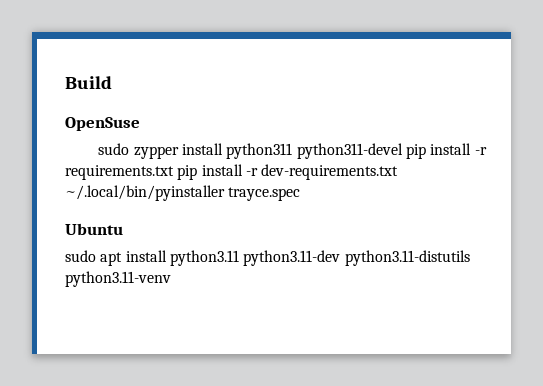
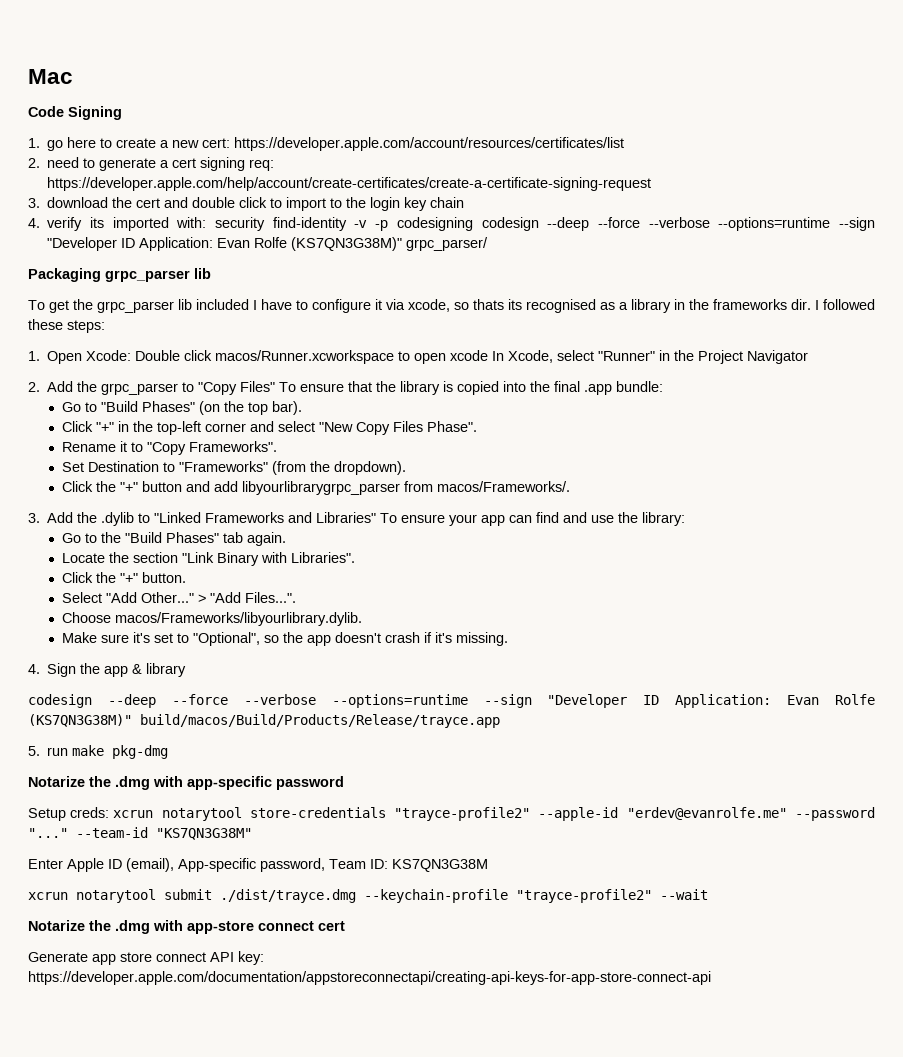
- Build
- OpenSuse
- sudo zypper install python311 python311-devel pip install -r requirements.txt pip install -r dev-requirements.txt ~/.local/bin/pyinstaller trayce.spec
- Ubuntu
- sudo apt install python3.11 python3.11-dev python3.11-distutils python3.11-venv
+ Mac
+ Code Signing
+ 1. go here to create a new cert: https://developer.apple.com/account/resources/certificates/list
+ 2. need to generate a cert signing req: https://developer.apple.com/help/account/create-certificates/create-a-certificate-signing-request
+ 3. download the cert and double click to import to the login key chain
+ 4. verify its imported with: security find-identity -v -p codesigning codesign --deep --force --verbose --options=runtime --sign "Developer ID Application: Evan Rolfe (KS7QN3G38M)" grpc_parser/
+ Packaging grpc_parser lib
+ To get the grpc_parser lib included I have to configure it via xcode, so thats its recognised as a library in the frameworks dir. I followed these steps:
+ 1. Open Xcode: Double click macos/Runner.xcworkspace to open xcode In Xcode, select "Runner" in the Project Navigator
+ 2. Add the grpc_parser to "Copy Files" To ensure that the library is copied into the final .app bundle:
+ Go to "Build Phases" (on the top bar).
+ Click "+" in the top-left corner and select "New Copy Files Phase".
+ Rename it to "Copy Frameworks".
+ Set Destination to "Frameworks" (from the dropdown).
+ Click the "+" button and add libyourlibrarygrpc_parser from macos/Frameworks/.
+ 3. Add the .dylib to "Linked Frameworks and Libraries" To ensure your app can find and use the library:
+ Go to the "Build Phases" tab again.
+ Locate the section "Link Binary with Libraries".
+ Click the "+" button.
+ Select "Add Other..." > "Add Files...".
+ Choose macos/Frameworks/libyourlibrary.dylib.
+ Make sure it's set to "Optional", so the app doesn't crash if it's missing.
+ 4. Sign the app & library
+ codesign --deep --force --verbose --options=runtime --sign "Developer ID Application: Evan Rolfe (KS7QN3G38M)" build/macos/Build/Products/Release/trayce.app
+ 5. run make pkg-dmg
+ Notarize the .dmg with app-specific password
+ Setup creds: xcrun notarytool store-credentials "trayce-profile2" --apple-id "erdev@evanrolfe.me" --password "..." --team-id "KS7QN3G38M"
+ Enter Apple ID (email), App-specific password, Team ID: KS7QN3G38M
+ xcrun notarytool submit ./dist/trayce.dmg --keychain-profile "trayce-profile2" --wait
+ Notarize the .dmg with app-store connect cert
+ Generate app store connect API key: https://developer.apple.com/documentation/appstoreconnectapi/creating-api-keys-for-app-store-connect-api

